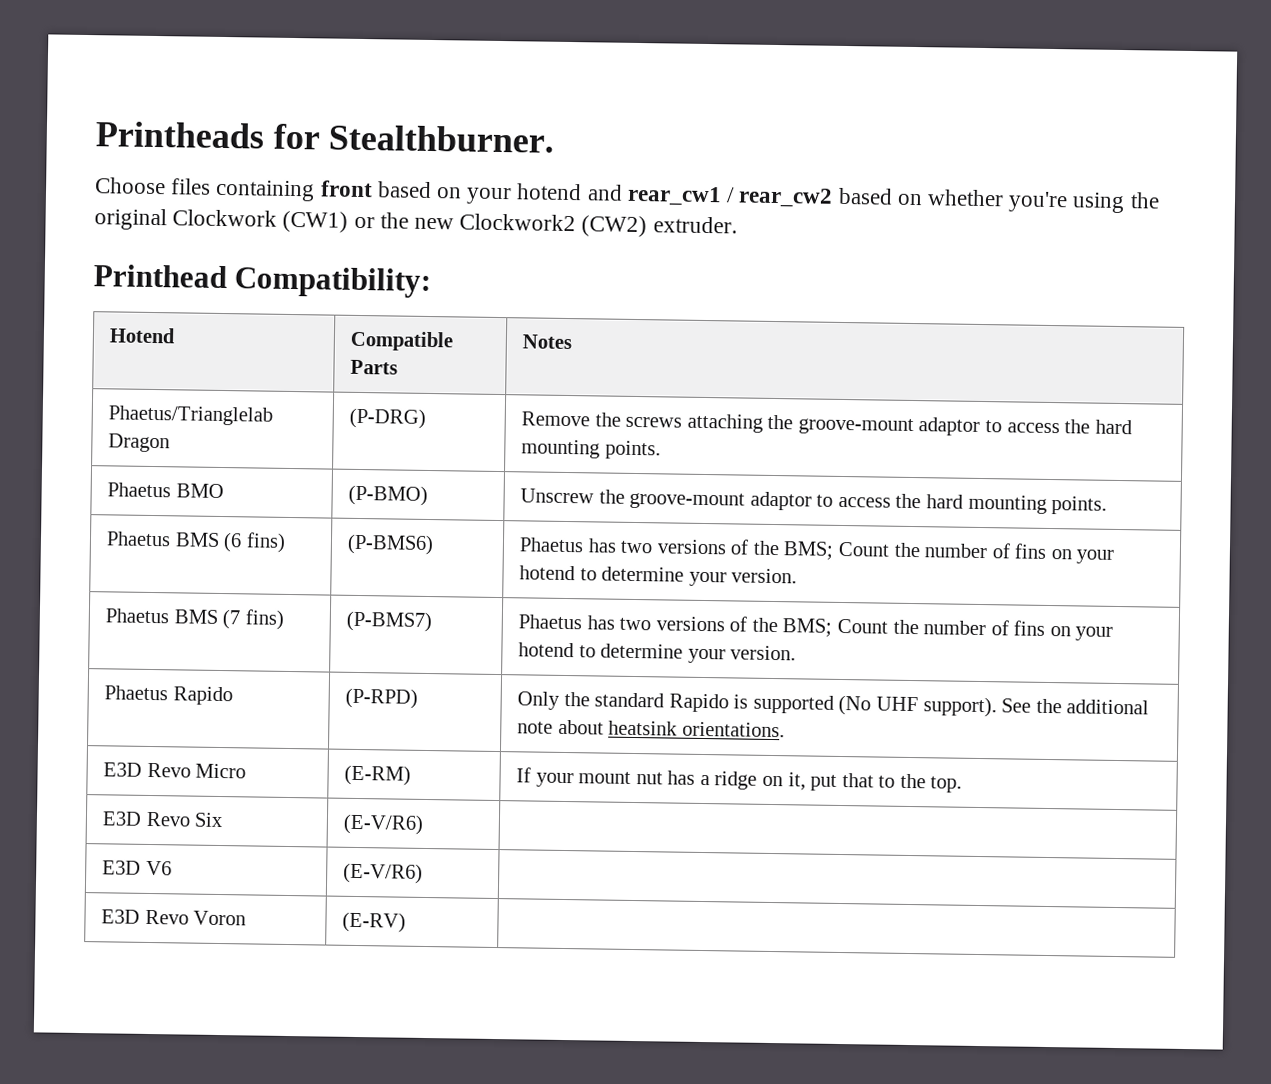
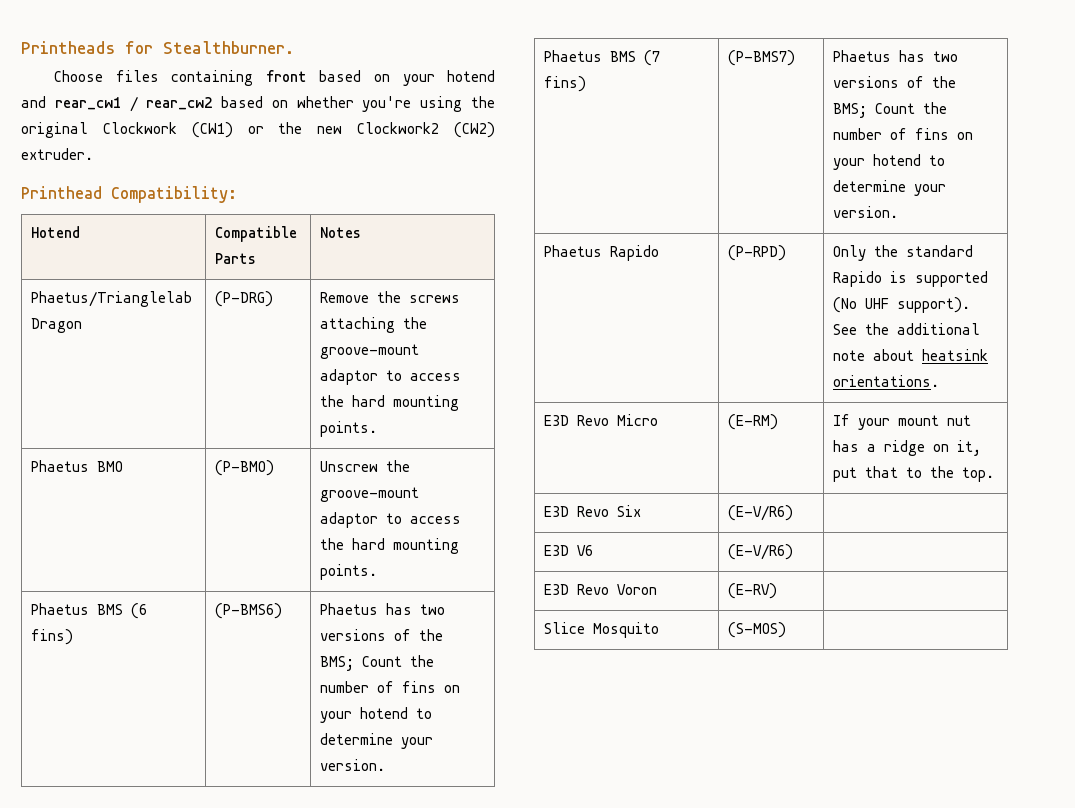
+ Slice Mosquito | (S-MOS) |

